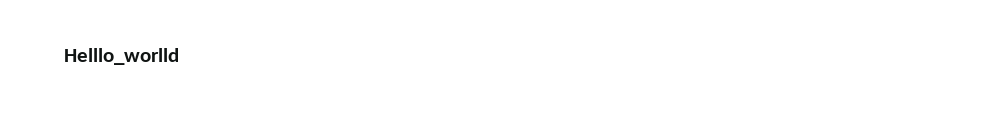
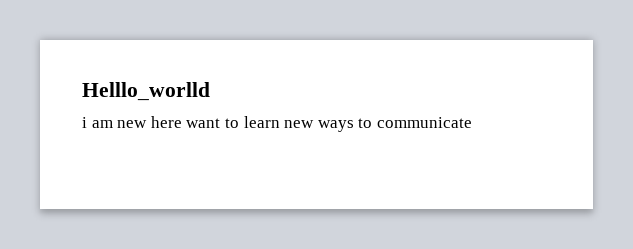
+ i am new here want to learn new ways to communicate

